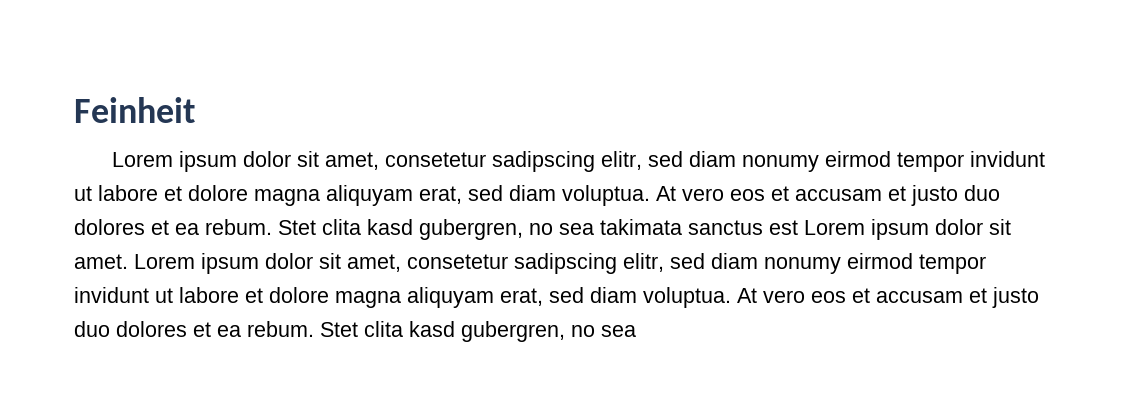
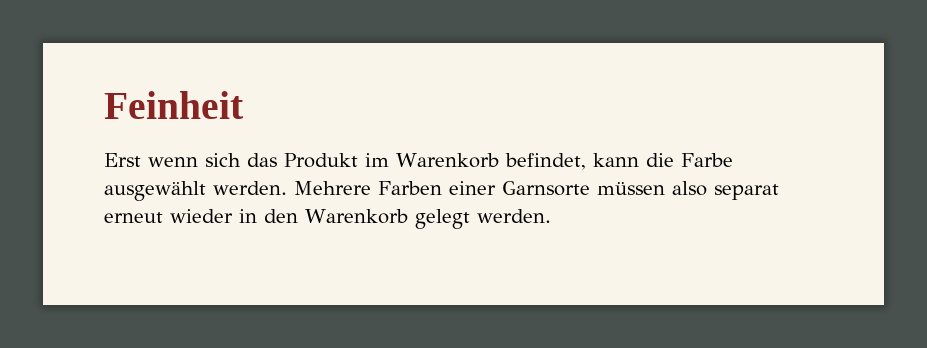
- Lorem ipsum dolor sit amet, consetetur sadipscing elitr, sed diam nonumy eirmod tempor invidunt ut labore et dolore magna aliquyam erat, sed diam voluptua. At vero eos et accusam et justo duo dolores et ea rebum. Stet clita kasd gubergren, no sea takimata sanctus est Lorem ipsum dolor sit amet. Lorem ipsum dolor sit amet, consetetur sadipscing elitr, sed diam nonumy eirmod tempor invidunt ut labore et dolore magna aliquyam erat, sed diam voluptua. At vero eos et accusam et justo duo dolores et ea rebum. Stet clita kasd gubergren, no sea
+ Erst wenn sich das Produkt im Warenkorb befindet, kann die Farbe ausgewählt werden. Mehrere Farben einer Garnsorte müssen also separat erneut wieder in den Warenkorb gelegt werden.

